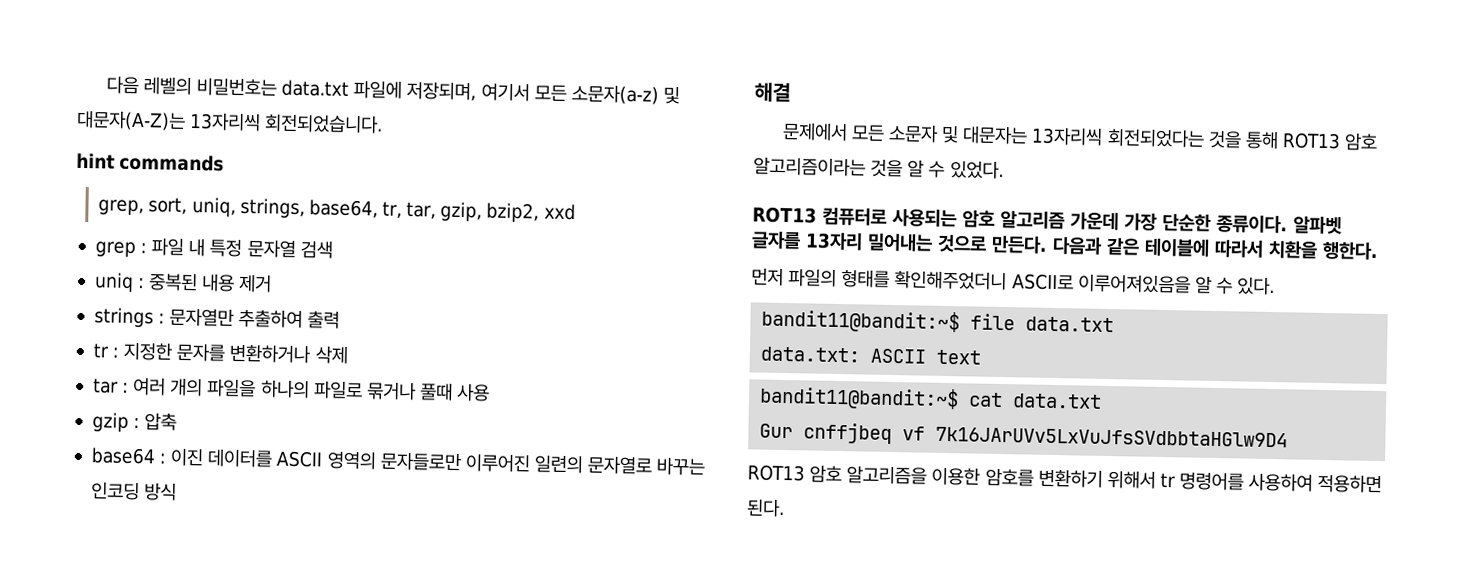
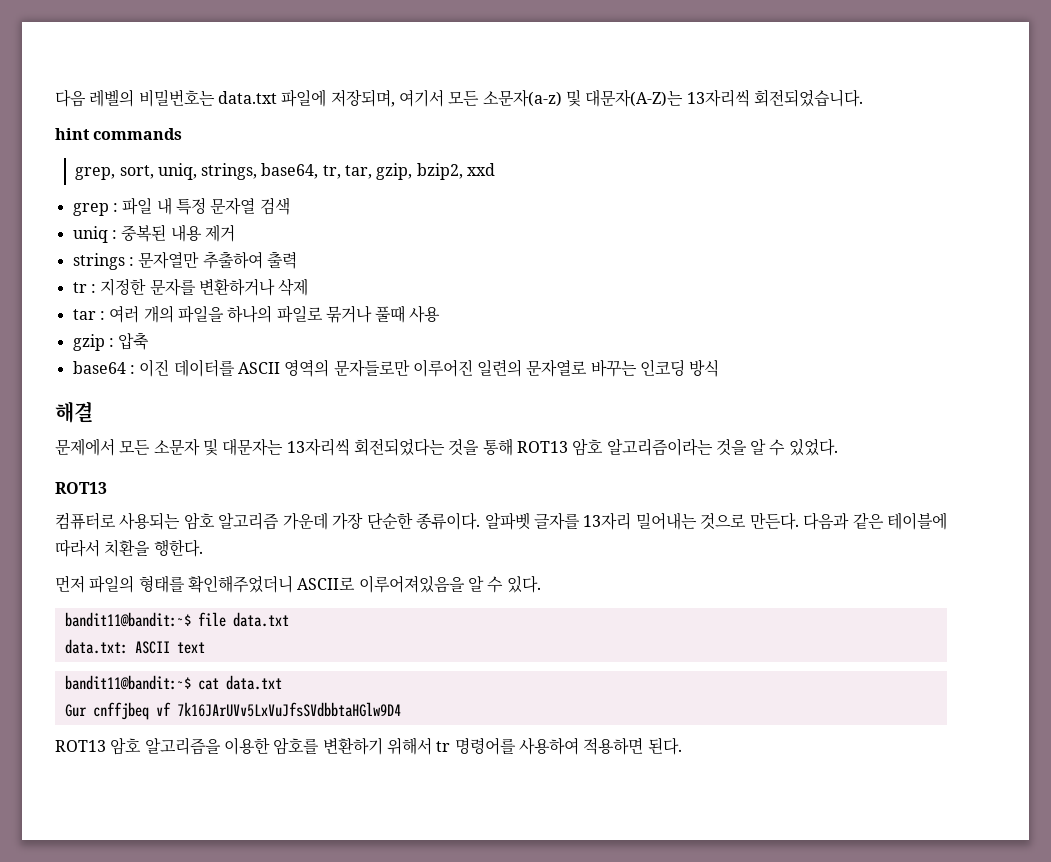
  문제에서 모든 소문자 및 대문자는 13자리씩 회전되었다는 것을 통해 ROT13 암호 알고리즘이라는 것을 알 수 있었다.
- ROT13 컴퓨터로 사용되는 암호 알고리즘 가운데 가장 단순한 종류이다.
+ ROT13
+ 컴퓨터로 사용되는 암호 알고리즘 가운데 가장 단순한 종류이다.

